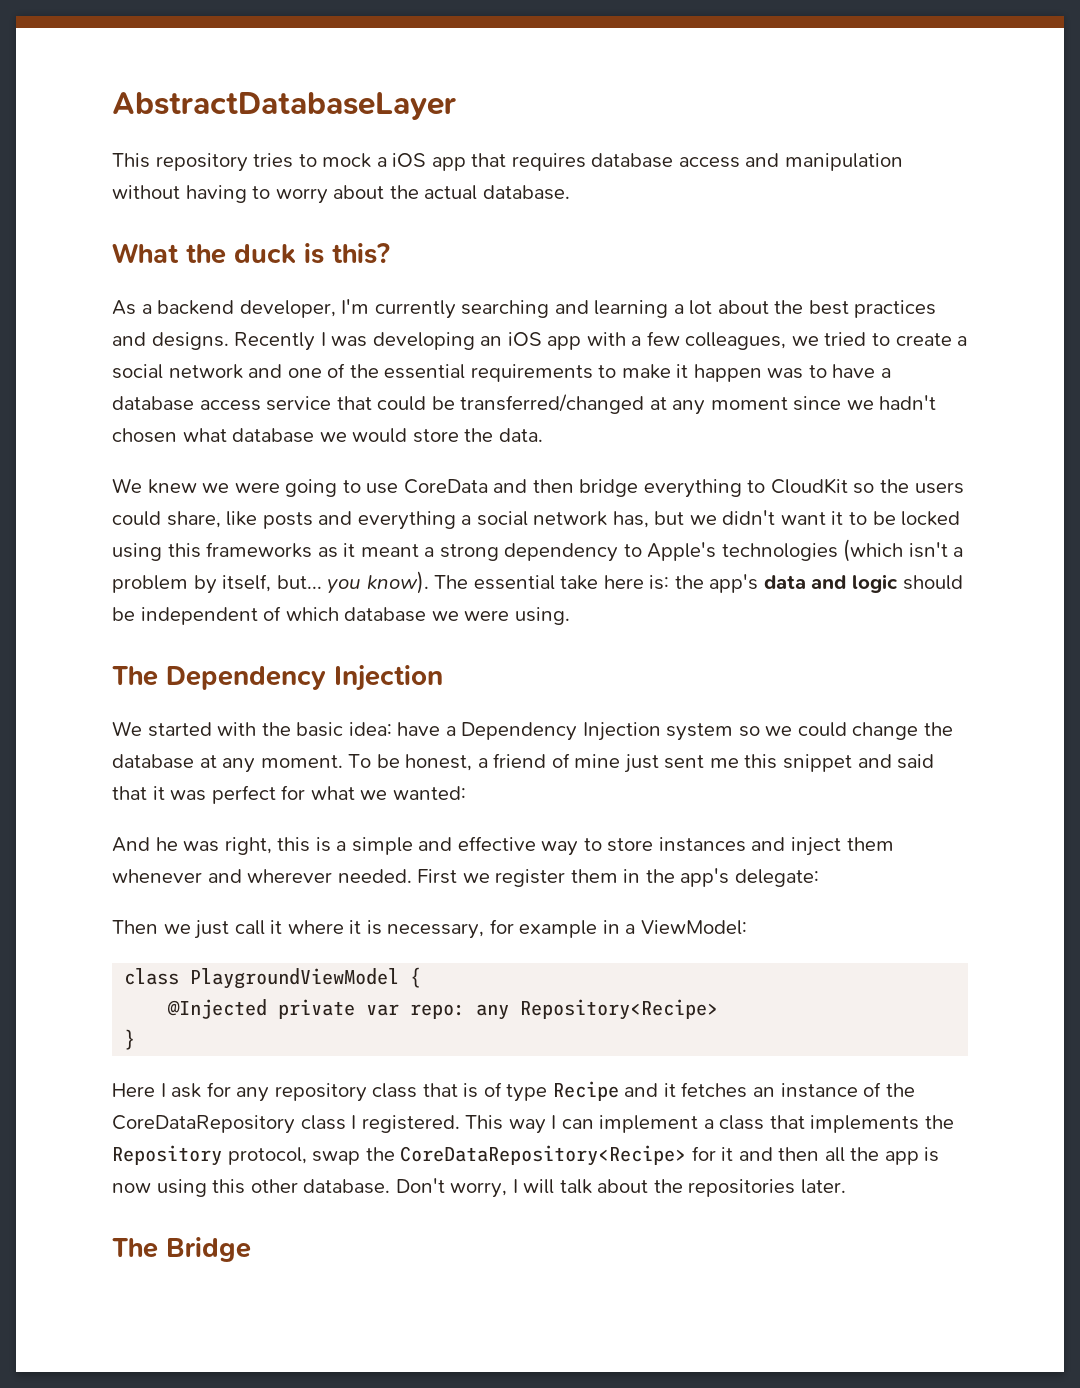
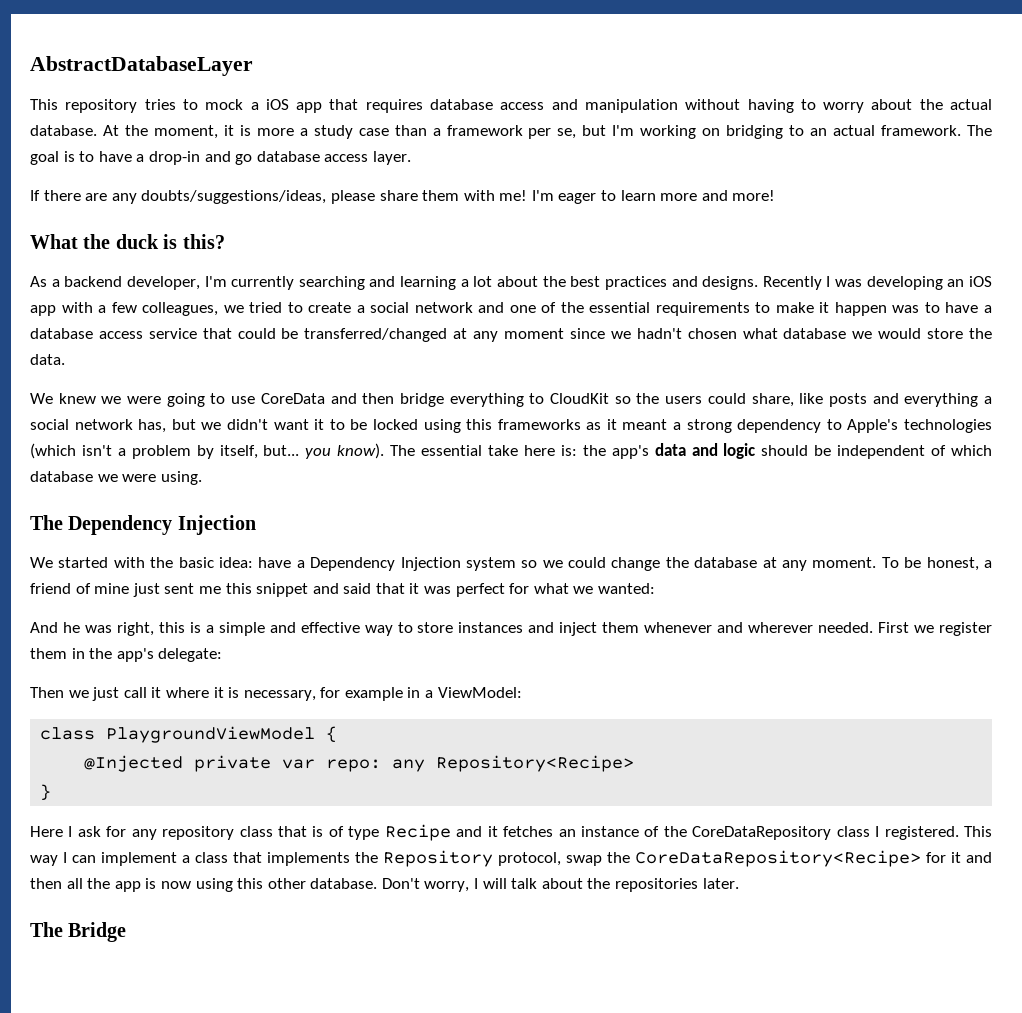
+ At the moment, it is more a study case than a framework per se, but I'm working on bridging to an actual framework. The goal is to have a drop-in and go database access layer.
+ If there are any doubts/suggestions/ideas, please share them with me! I'm eager to learn more and more!

